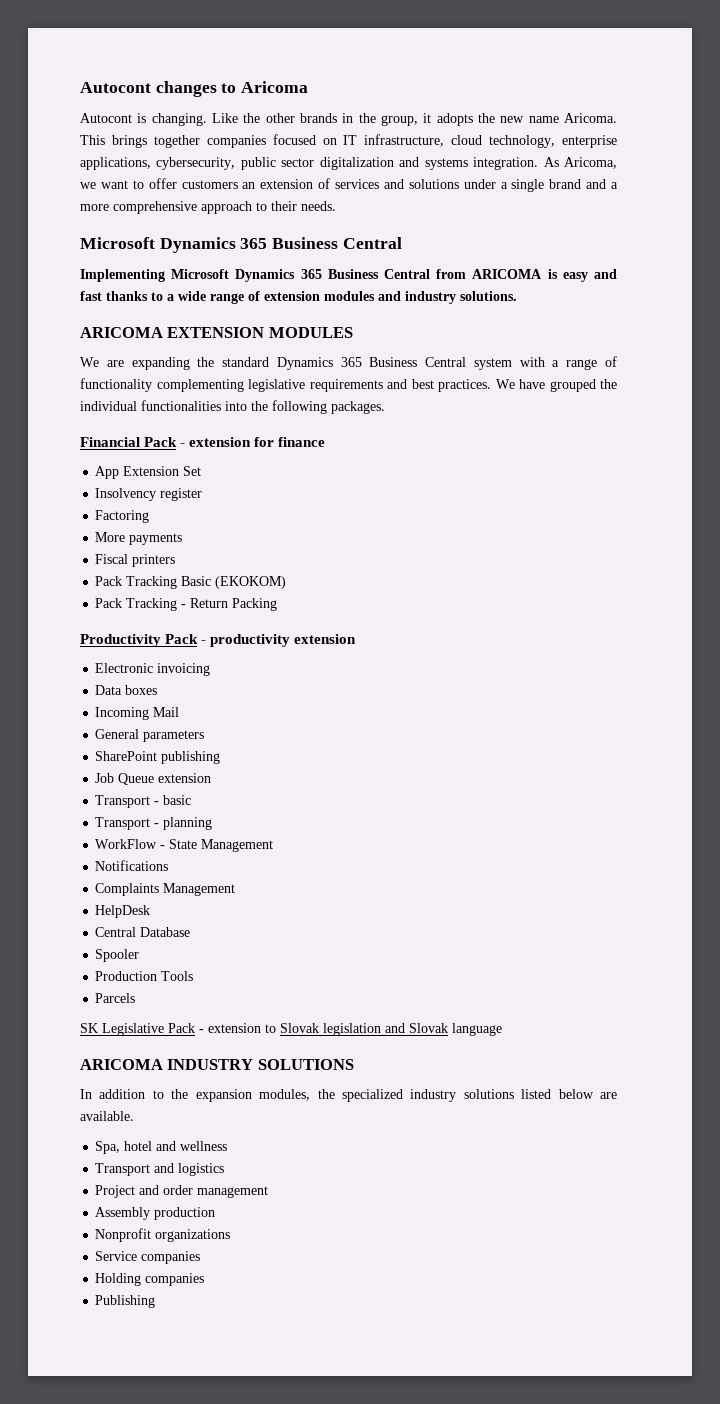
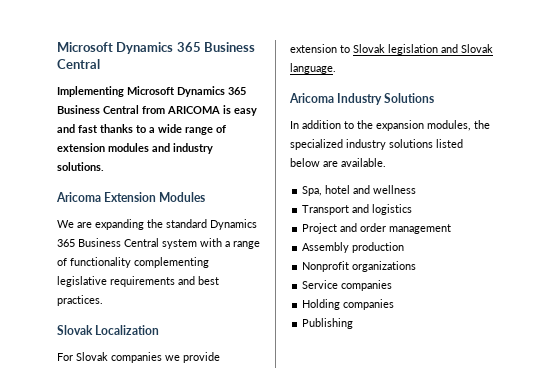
- Autocont changes to Aricoma
- Autocont is changing. Like the other brands in the group, it adopts the new name Aricoma. This brings together companies focused on IT infrastructure, cloud technology, enterprise applications, cybersecurity, public sector digitalization and systems integration. As Aricoma, we want to offer customers an extension of services and solutions under a single brand and a more comprehensive approach to their needs.
- ARICOMA EXTENSION MODULES
+ Aricoma Extension Modules
- We are expanding the standard Dynamics 365 Business Central system with a range of functionality complementing legislative requirements and best practices. We have grouped the individual functionalities into the following packages.
- Financial Pack - extension for finance
- App Extension Set
- Insolvency register
- Factoring
- More payments
- Fiscal printers
- Pack Tracking Basic (EKOKOM)
- Pack Tracking - Return Packing
- Productivity Pack - productivity extension
- Electronic invoicing
- Data boxes
- Incoming Mail
- General parameters
- SharePoint publishing
- Job Queue extension
- Transport - basic
- Transport - planning
- WorkFlow - State Management
- Notifications
- Complaints Management
- HelpDesk
- Central Database
- Spooler
- Production Tools
- Parcels
- SK Legislative Pack - extension to Slovak legislation and Slovak language
- ARICOMA INDUSTRY SOLUTIONS
+ We are expanding the standard Dynamics 365 Business Central system with a range of functionality complementing legislative requirements and best practices.
+ Slovak Localization
+ For Slovak companies we provide extension to Slovak legislation and Slovak language.
+ Aricoma Industry Solutions

